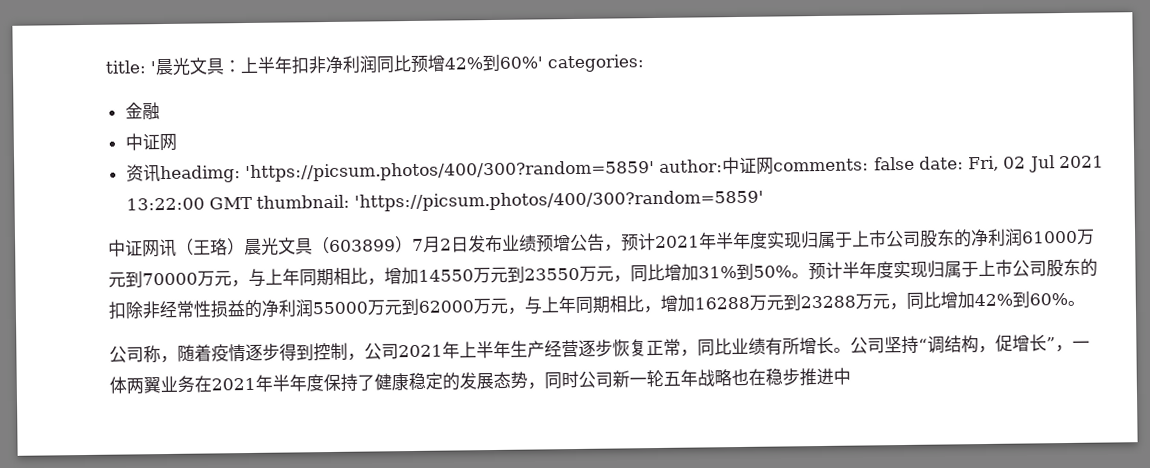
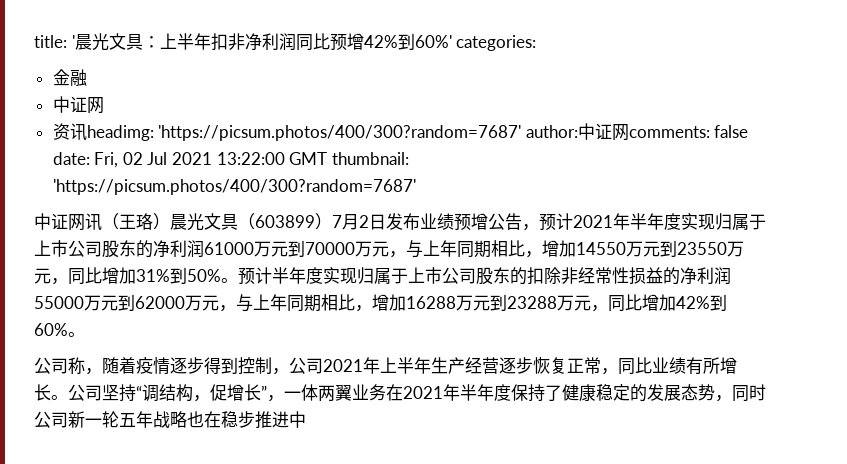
- 资讯headimg: 'https://picsum.photos/400/300?random=5859' author:中证网comments: false date: Fri, 02 Jul 2021 13:22:00 GMT thumbnail: 'https://picsum.photos/400/300?random=5859'
+ 资讯headimg: 'https://picsum.photos/400/300?random=7687' author:中证网comments: false date: Fri, 02 Jul 2021 13:22:00 GMT thumbnail: 'https://picsum.photos/400/300?random=7687'

